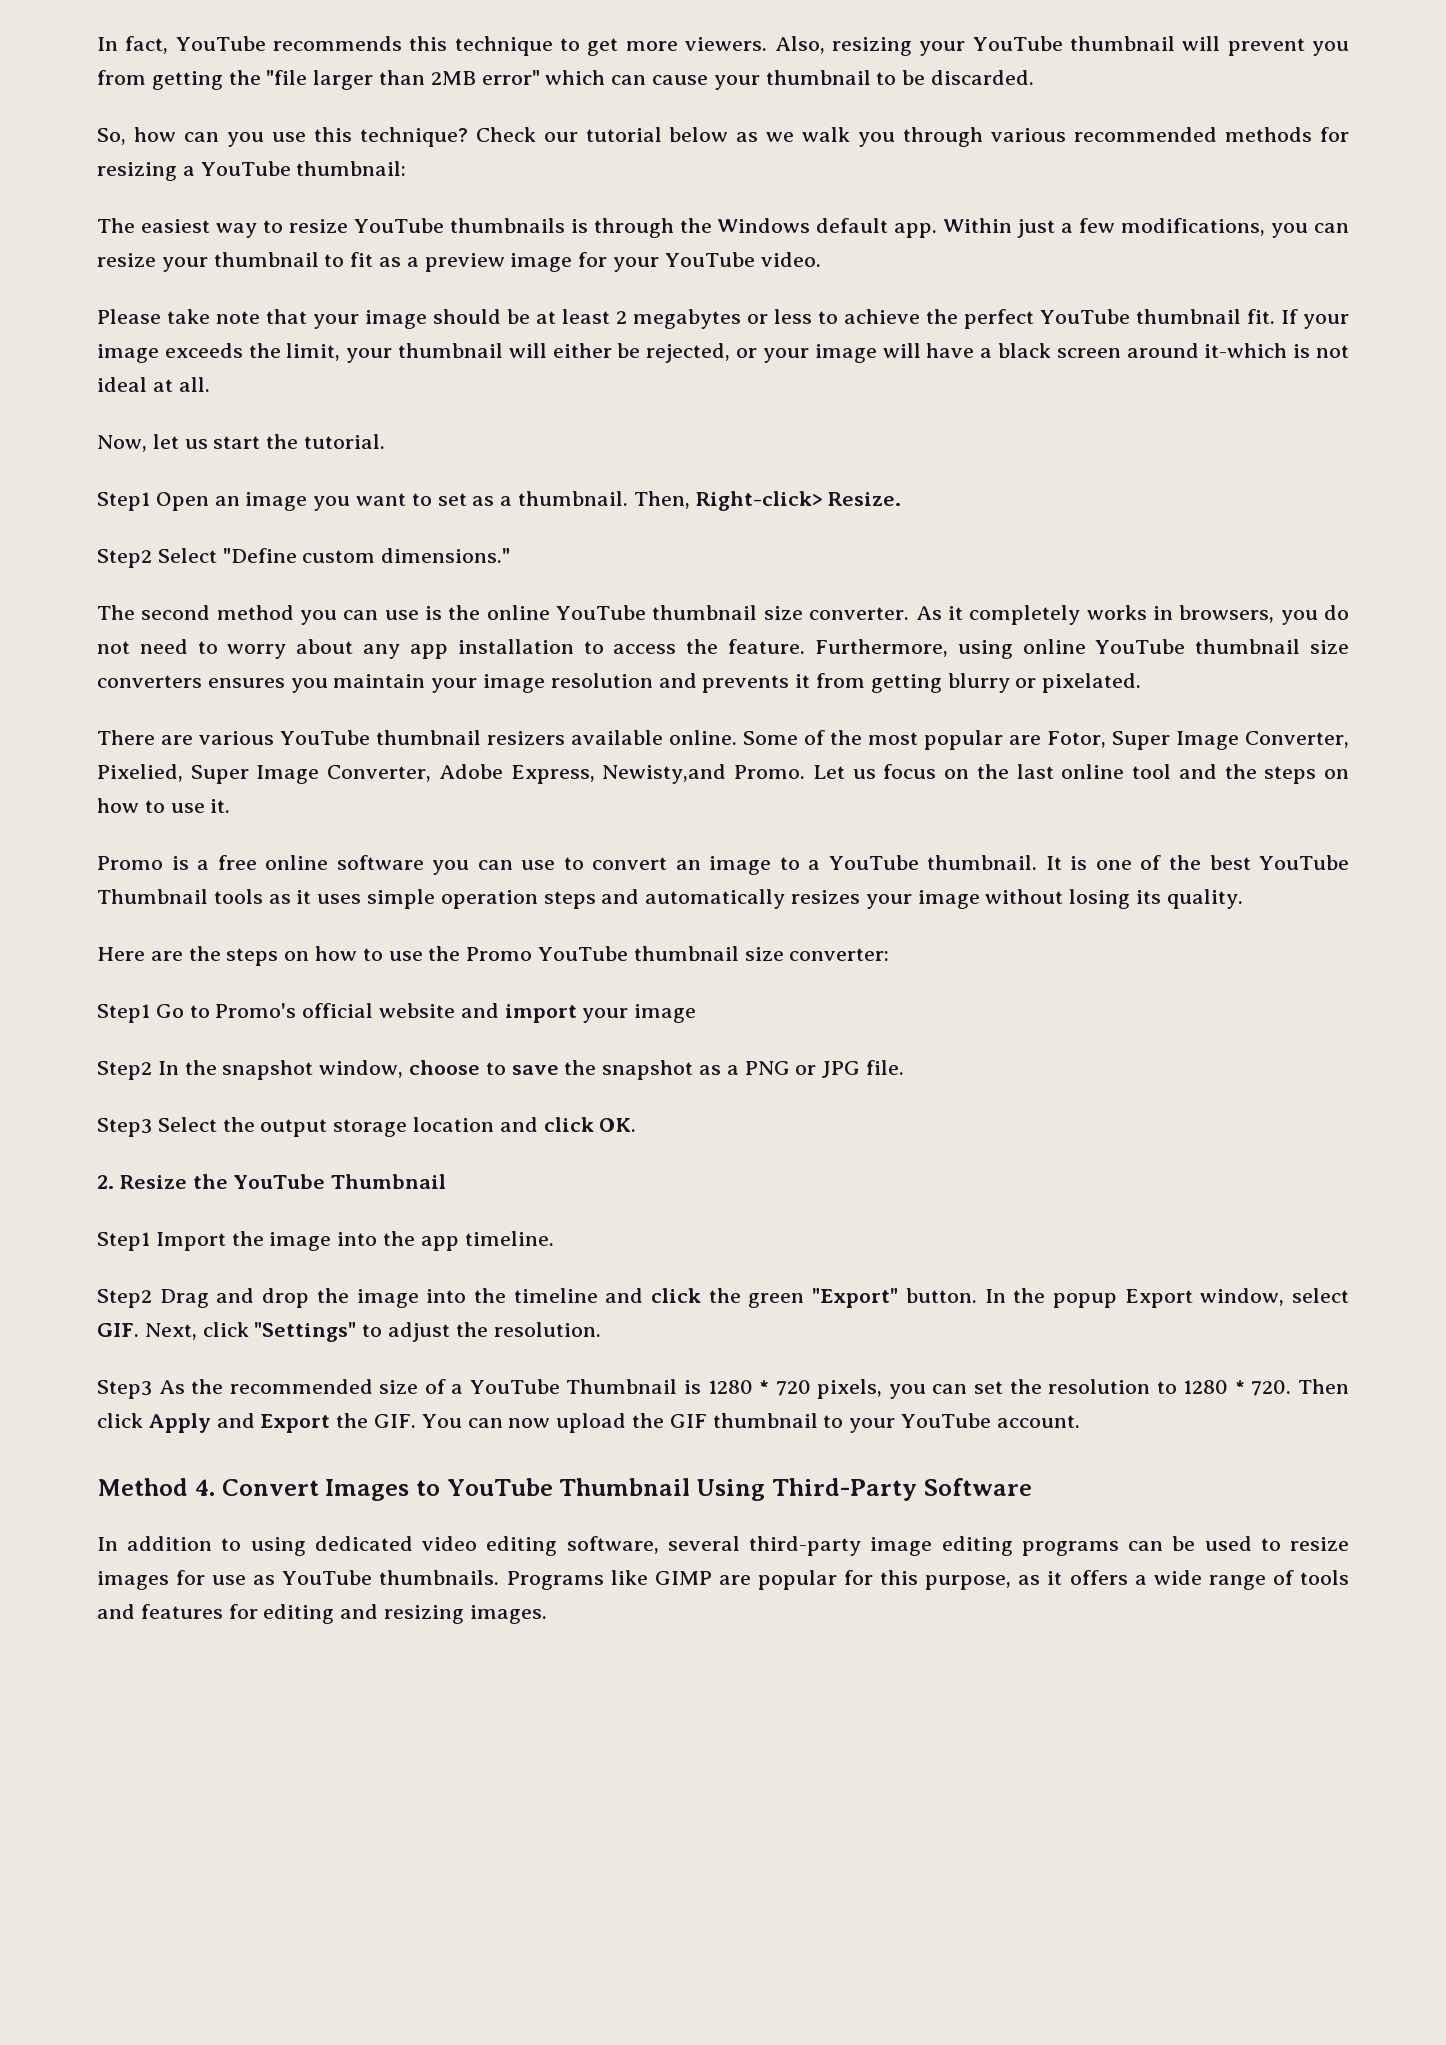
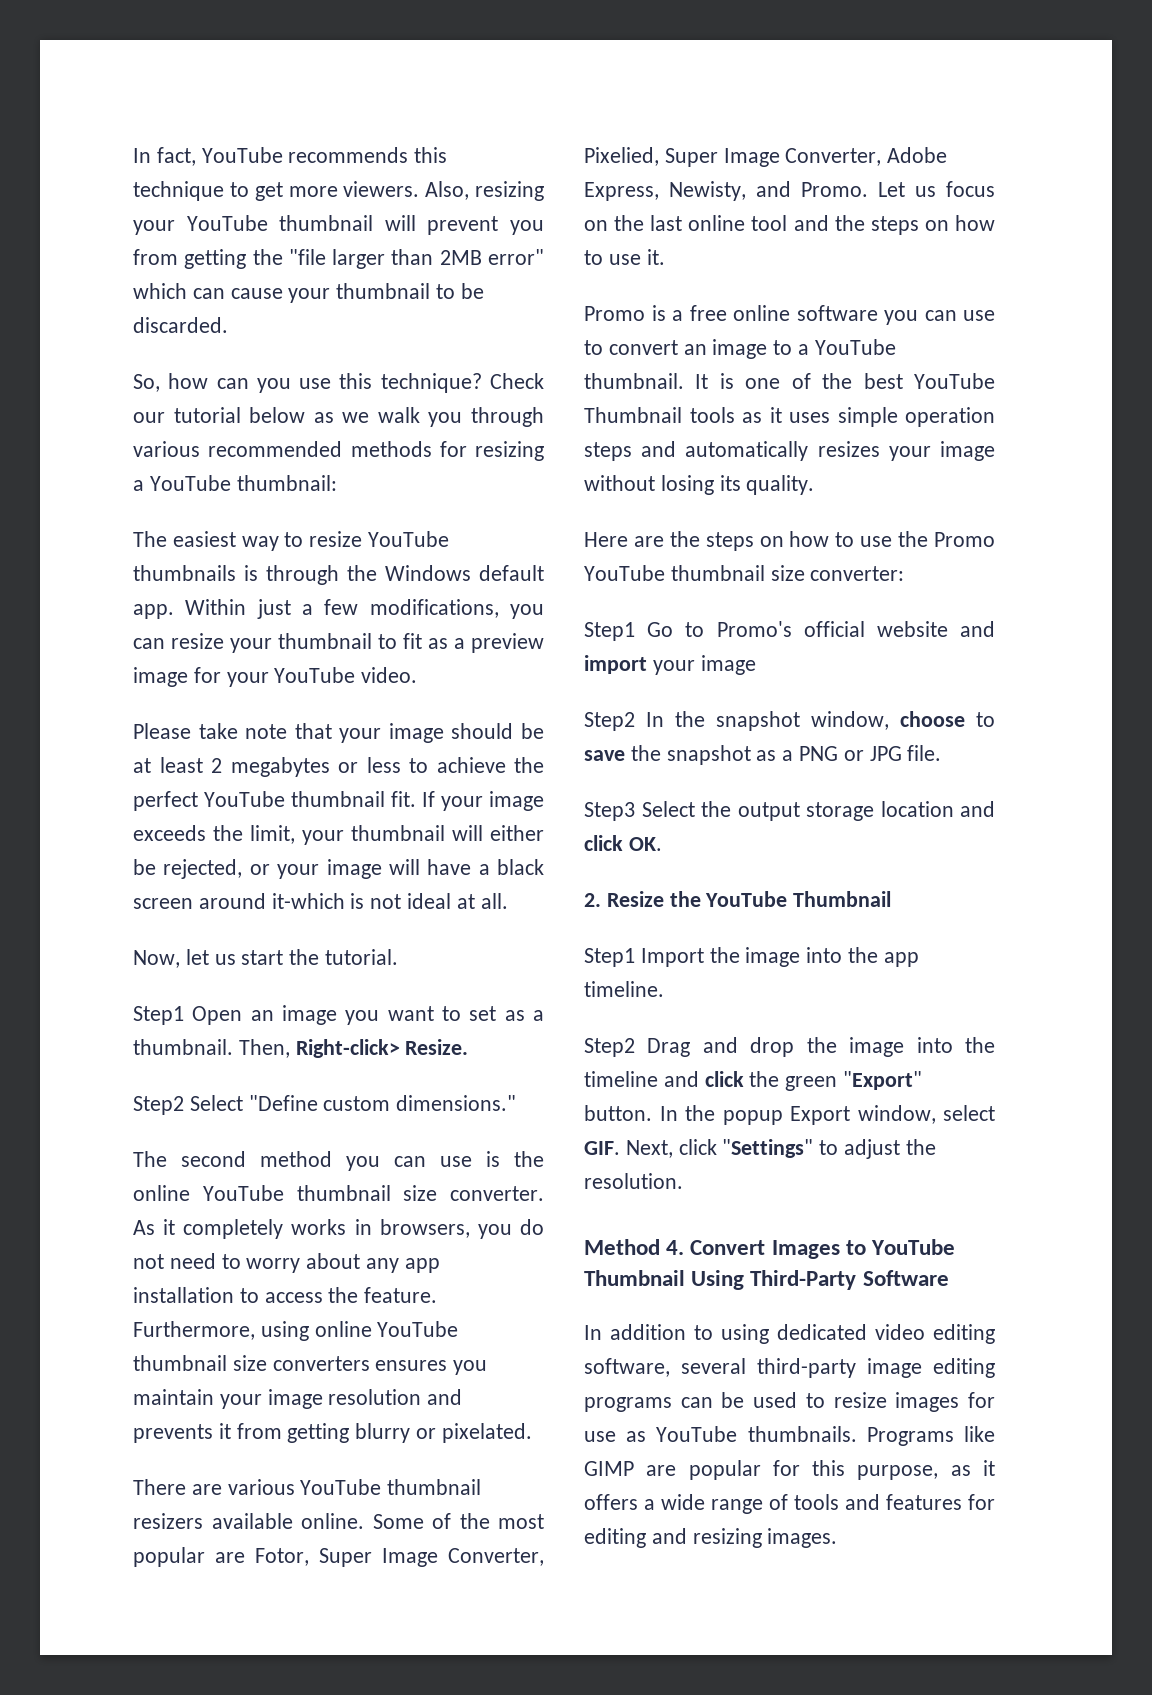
- Some of the most popular are Fotor, Super Image Converter, Pixelied, Super Image Converter, Adobe Express, Newisty,and Promo.
+ Some of the most popular are Fotor, Super Image Converter, Pixelied, Super Image Converter, Adobe Express, Newisty, and Promo.
- Step3 As the recommended size of a YouTube Thumbnail is 1280 * 720 pixels, you can set the resolution to 1280 * 720. Then click Apply and Export the GIF. You can now upload the GIF thumbnail to your YouTube account.

